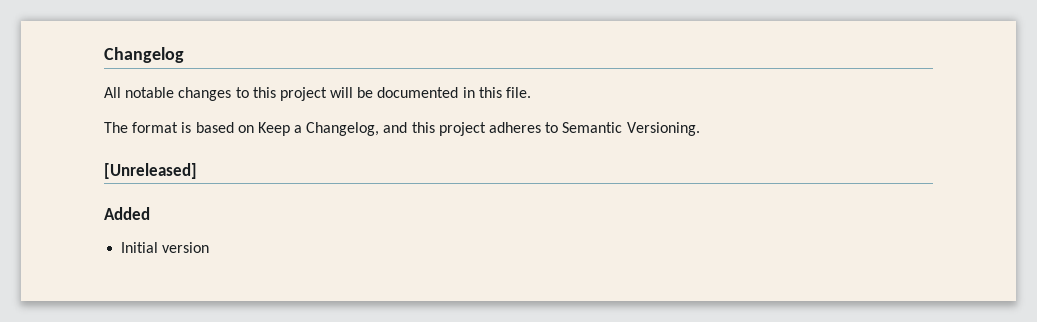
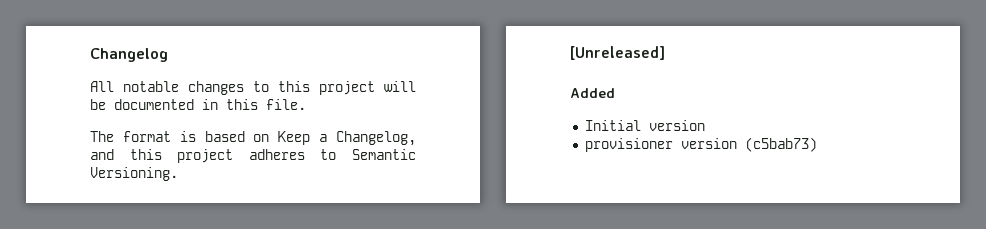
+ provisioner version (c5bab73)

